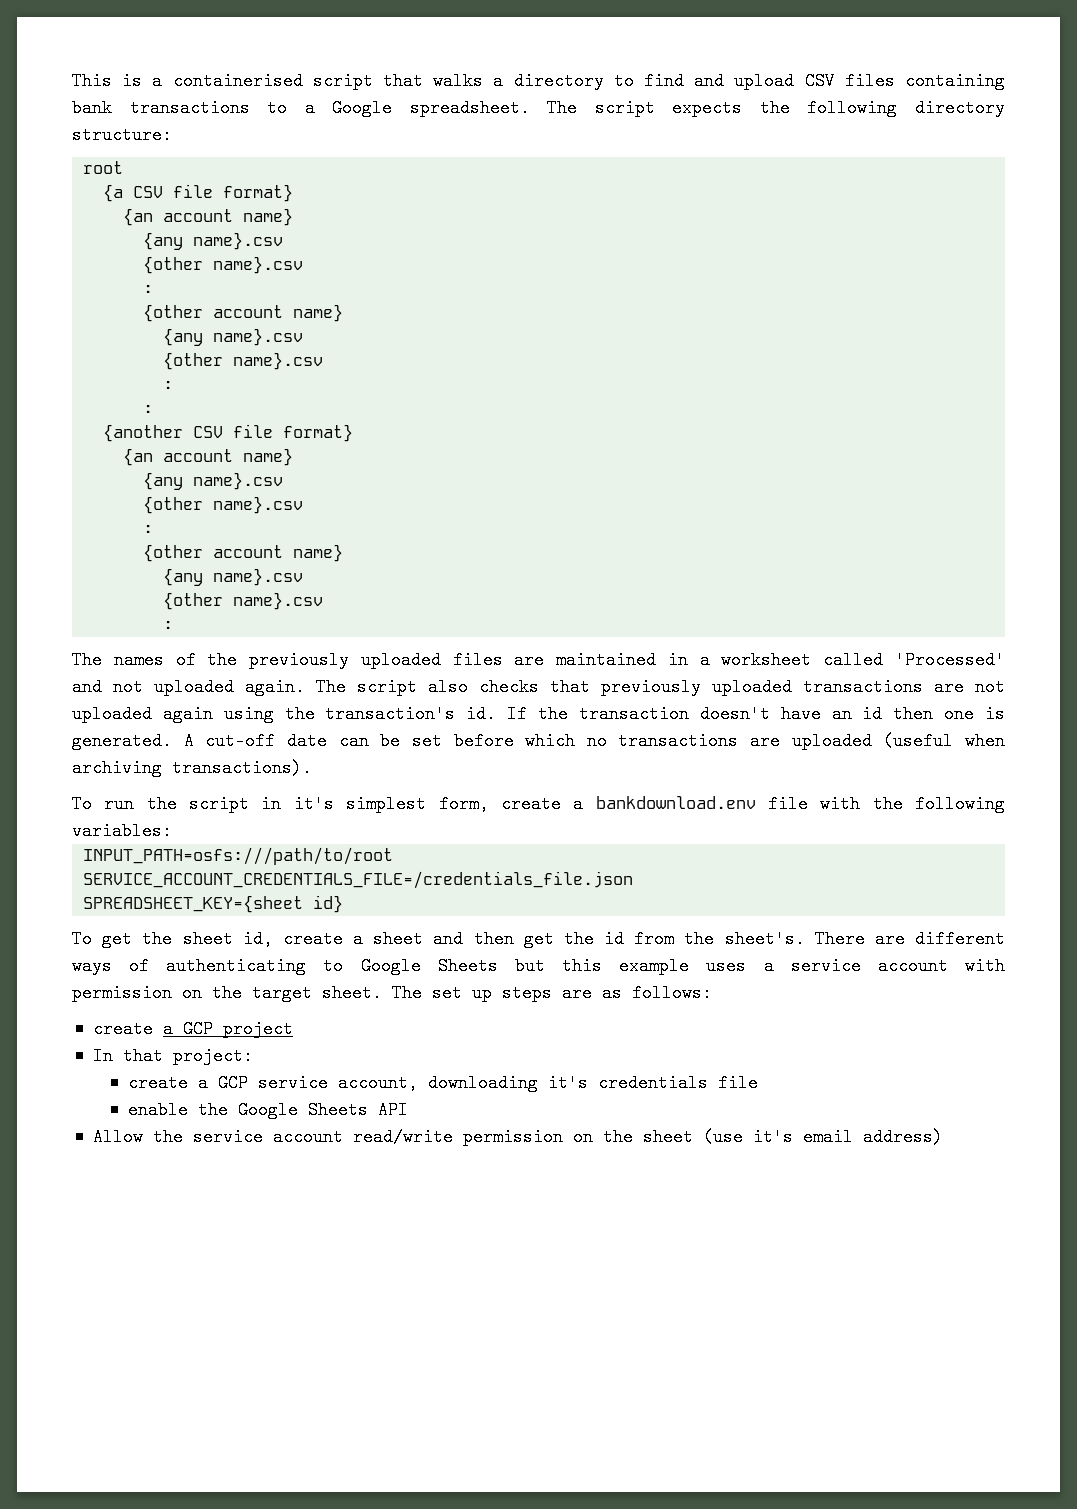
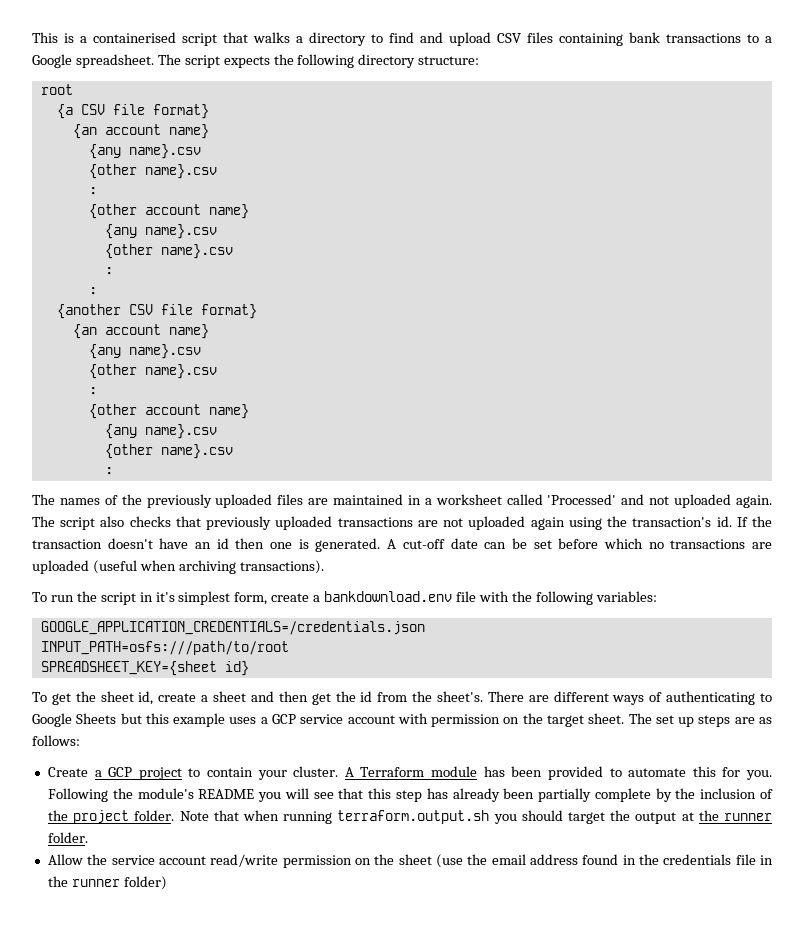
+ GOOGLE_APPLICATION_CREDENTIALS=/credentials.json
- SERVICE_ACCOUNT_CREDENTIALS_FILE=/credentials_file.json
- There are different ways of authenticating to Google Sheets but this example uses a service account with permission on the target sheet.
+ There are different ways of authenticating to Google Sheets but this example uses a GCP service account with permission on the target sheet.
- create a GCP project
- In that project:
- create a GCP service account, downloading it's credentials file
- enable the Google Sheets API
+ Create a GCP project to contain your cluster. A Terraform module has been provided to automate this for you. Following the module's README you will see that this step has already been partially complete by the inclusion of the project folder. Note that when running terraform.output.sh you should target the output at the runner folder.
- Allow the service account read/write permission on the sheet (use it's email address)
+ Allow the service account read/write permission on the sheet (use the email address found in the credentials file in the runner folder)

